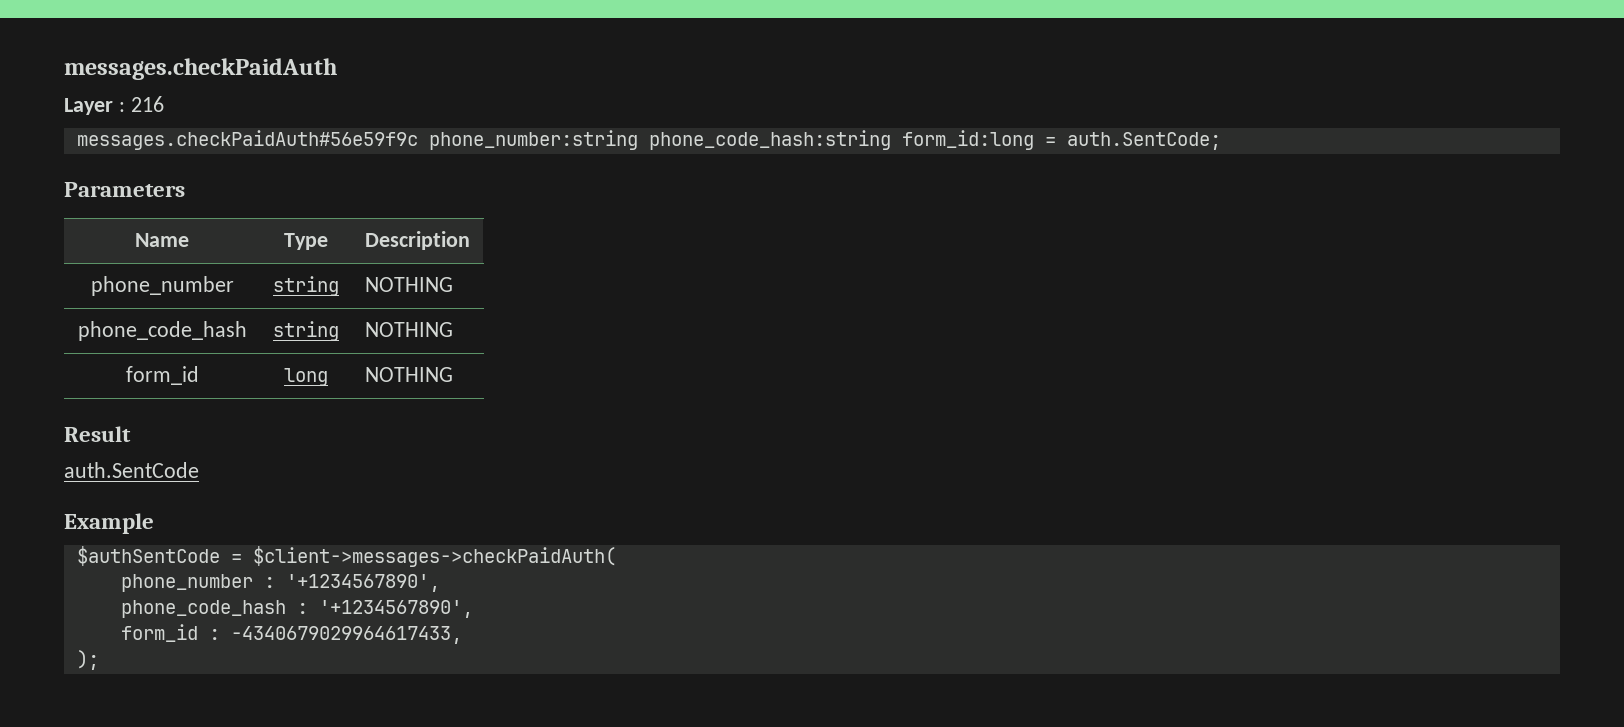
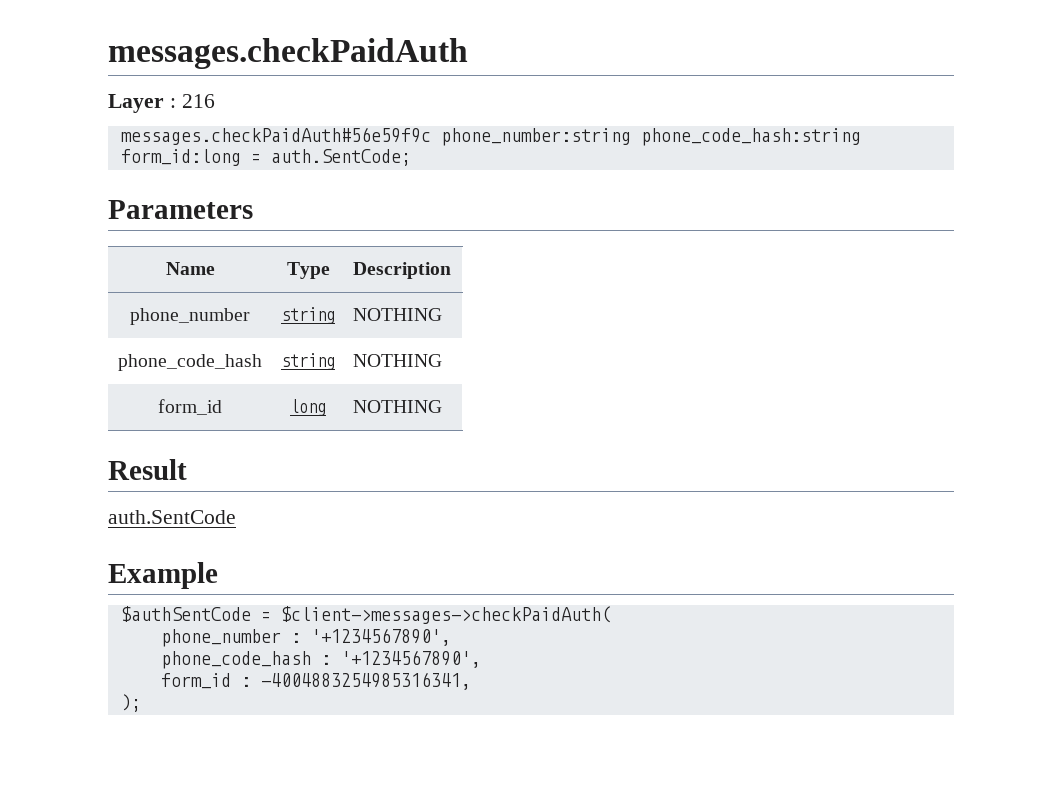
- form_id : -4340679029964617433,
+ form_id : -4004883254985316341,

